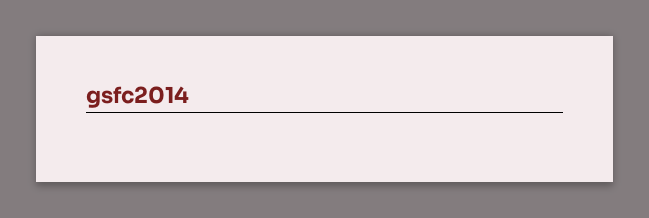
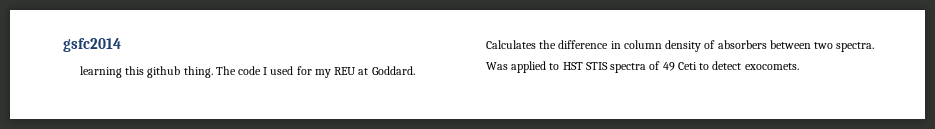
+ learning this github thing. The code I used for my REU at Goddard. Calculates the difference in column density of absorbers between two spectra. Was applied to HST STIS spectra of 49 Ceti to detect exocomets.

